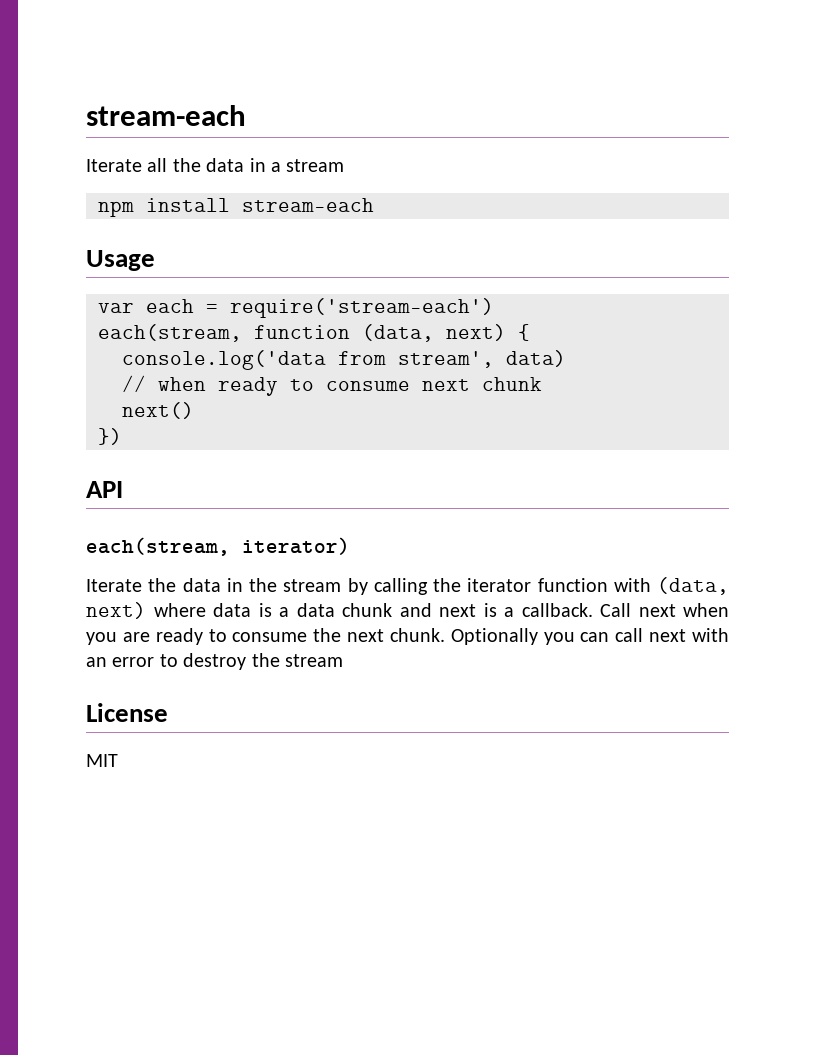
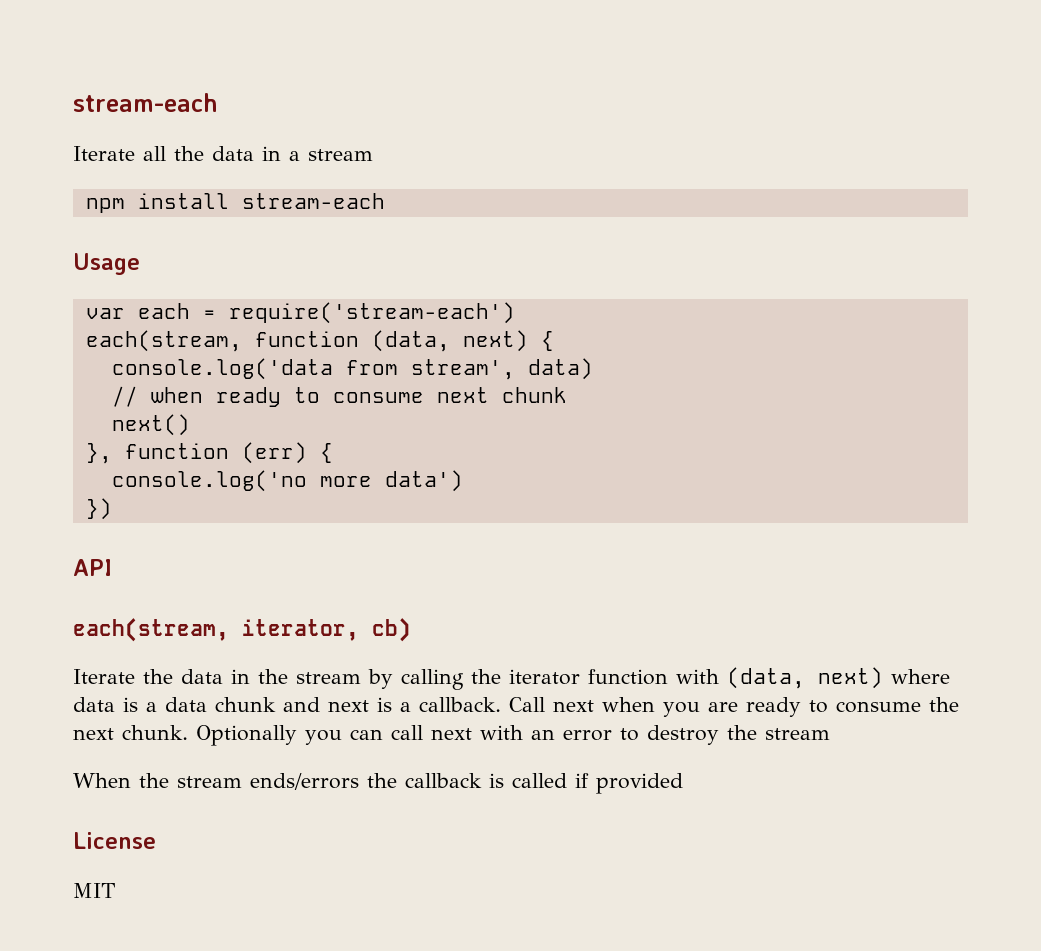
+ }, function (err) {
+ console.log('no more data')
- each(stream, iterator)
+ each(stream, iterator, cb)
+ When the stream ends/errors the callback is called if provided

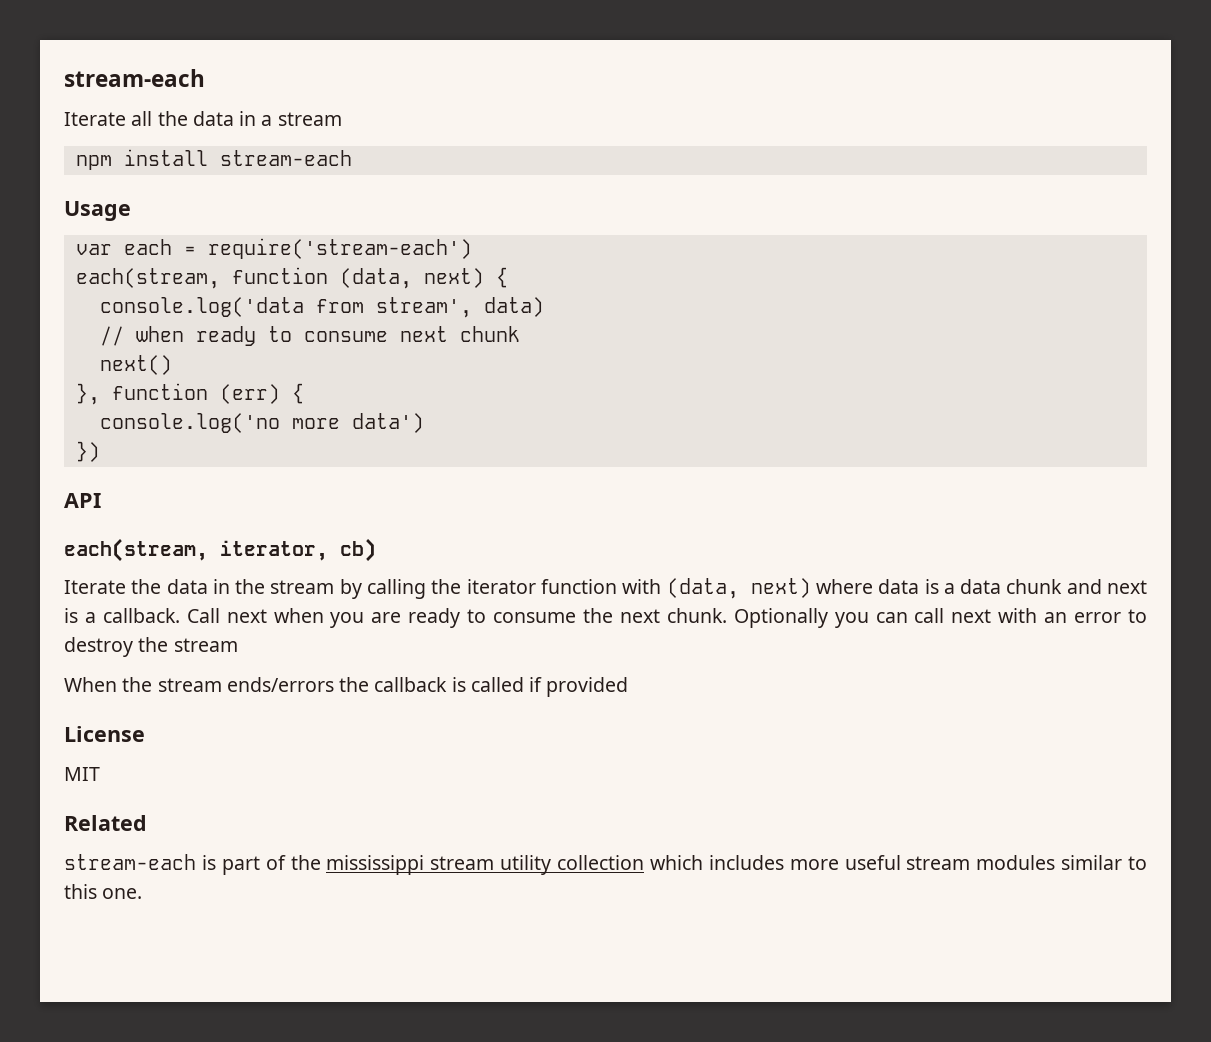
+ Related
+ stream-each is part of the mississippi stream utility collection which includes more useful stream modules similar to this one.

